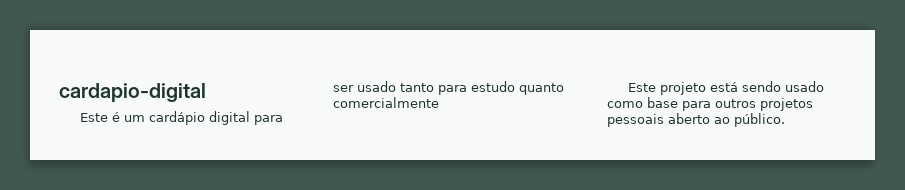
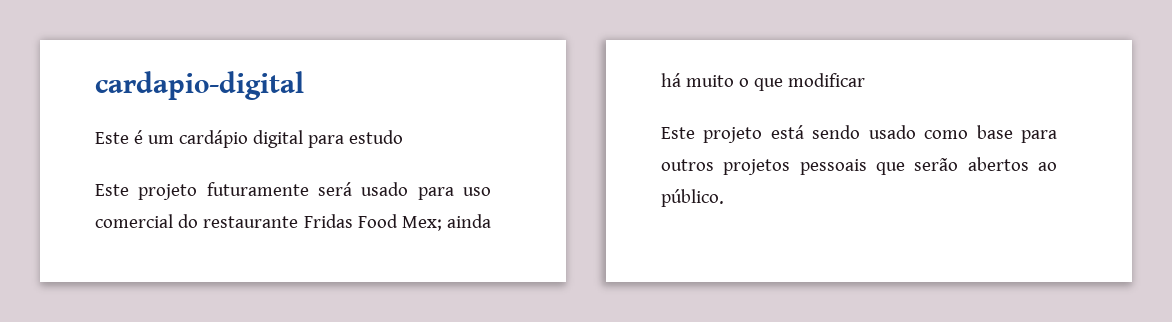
- Este é um cardápio digital para ser usado tanto para estudo quanto comercialmente
+ Este é um cardápio digital para estudo
+ Este projeto futuramente será usado para uso comercial do restaurante Fridas Food Mex; ainda há muito o que modificar
- Este projeto está sendo usado como base para outros projetos pessoais aberto ao público.
+ Este projeto está sendo usado como base para outros projetos pessoais que serão abertos ao público.

